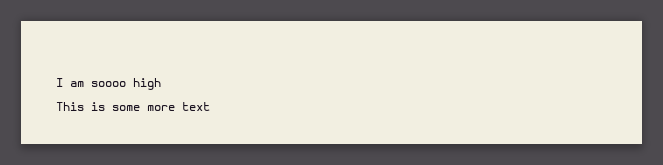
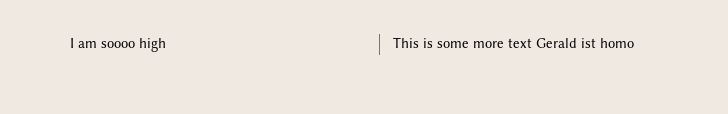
- This is some more text
+ This is some more text Gerald ist homo

